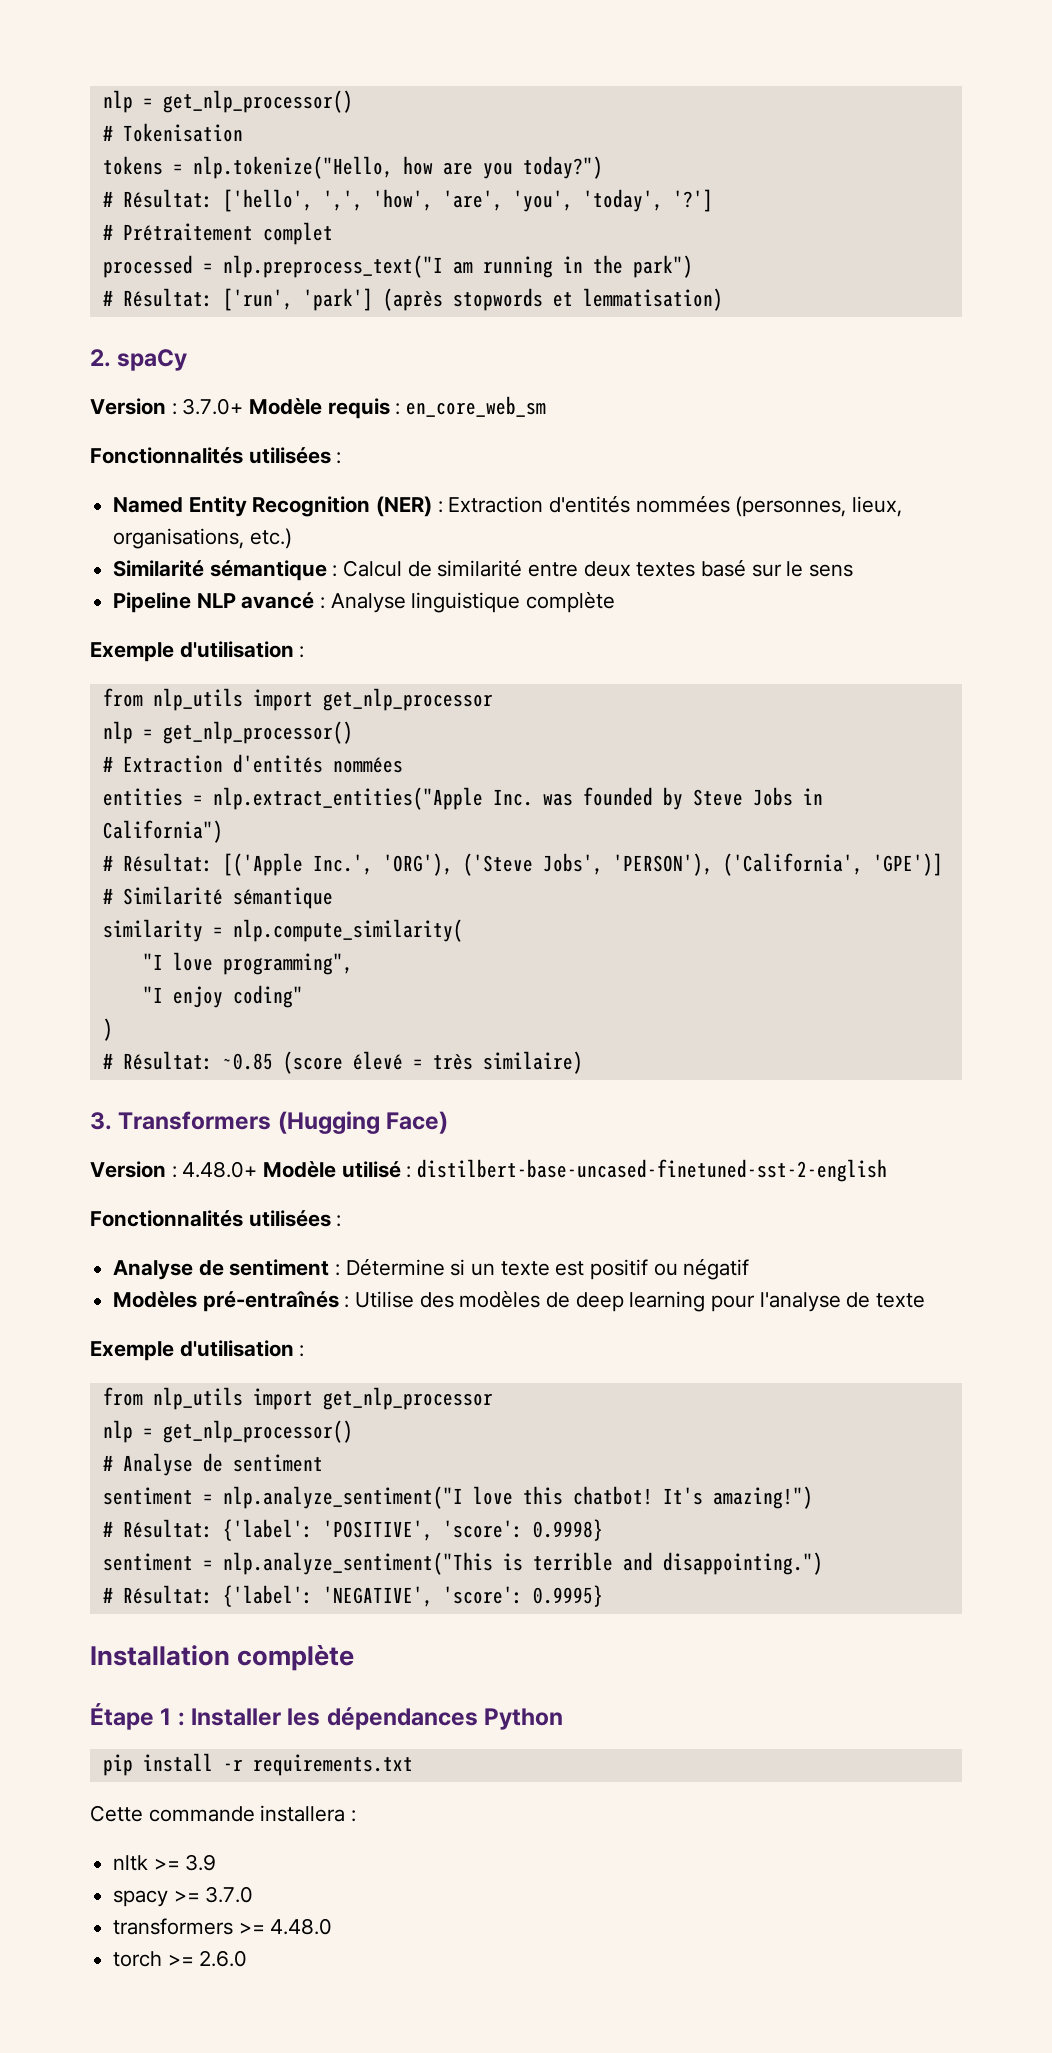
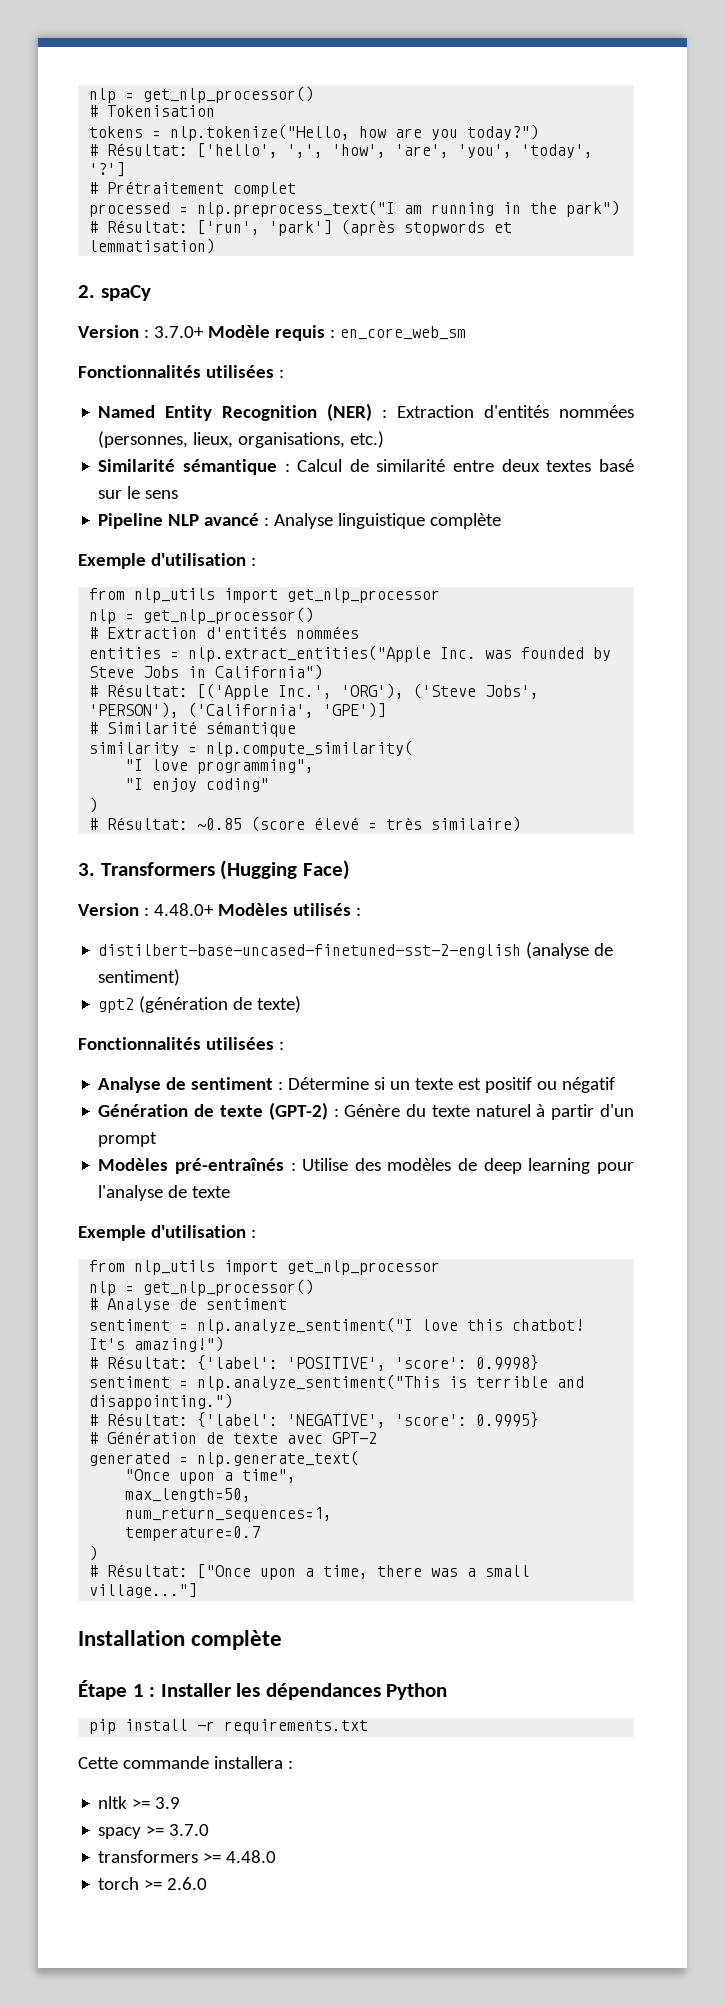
- Version : 4.48.0+ Modèle utilisé : distilbert-base-uncased-finetuned-sst-2-english
+ Version : 4.48.0+ Modèles utilisés :
+ distilbert-base-uncased-finetuned-sst-2-english (analyse de sentiment)
+ gpt2 (génération de texte)
+ Génération de texte (GPT-2) : Génère du texte naturel à partir d'un prompt
+ # Génération de texte avec GPT-2
+ generated = nlp.generate_text(
+ "Once upon a time",
+ max_length=50,
+ num_return_sequences=1,
+ temperature=0.7
+ )
+ # Résultat: ["Once upon a time, there was a small village..."]

